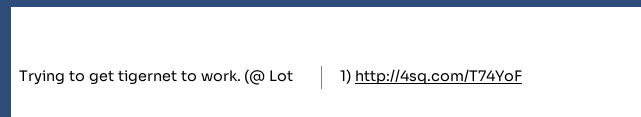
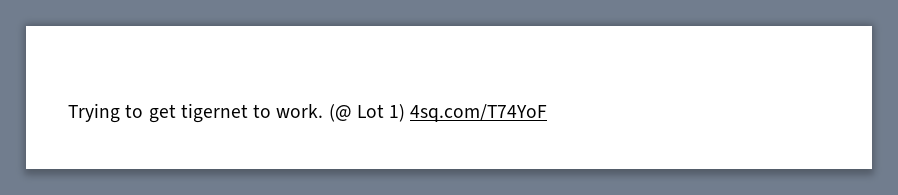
- (@ Lot 1) http://4sq.com/T74YoF
+ (@ Lot 1) 4sq.com/T74YoF

